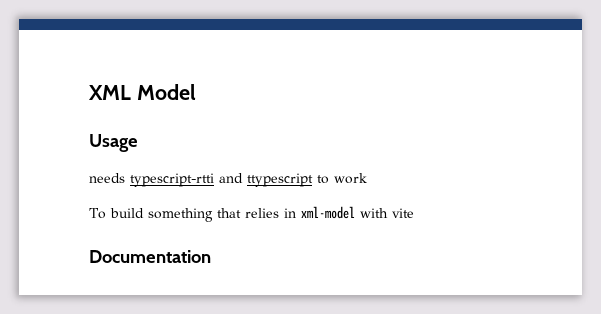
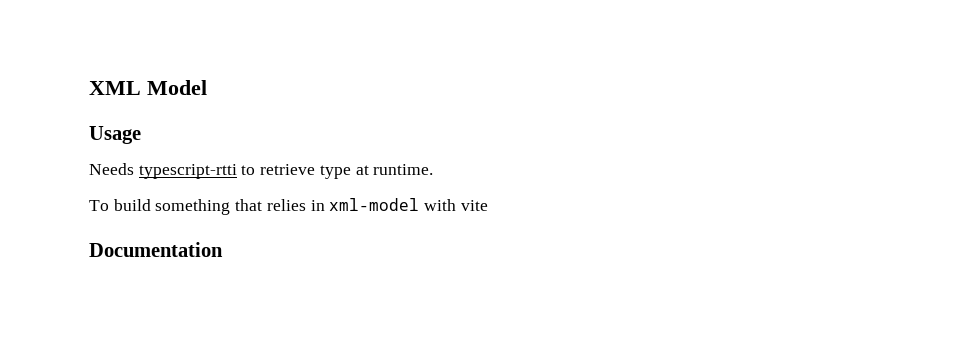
- needs typescript-rtti and ttypescript to work
+ Needs typescript-rtti to retrieve type at runtime.

